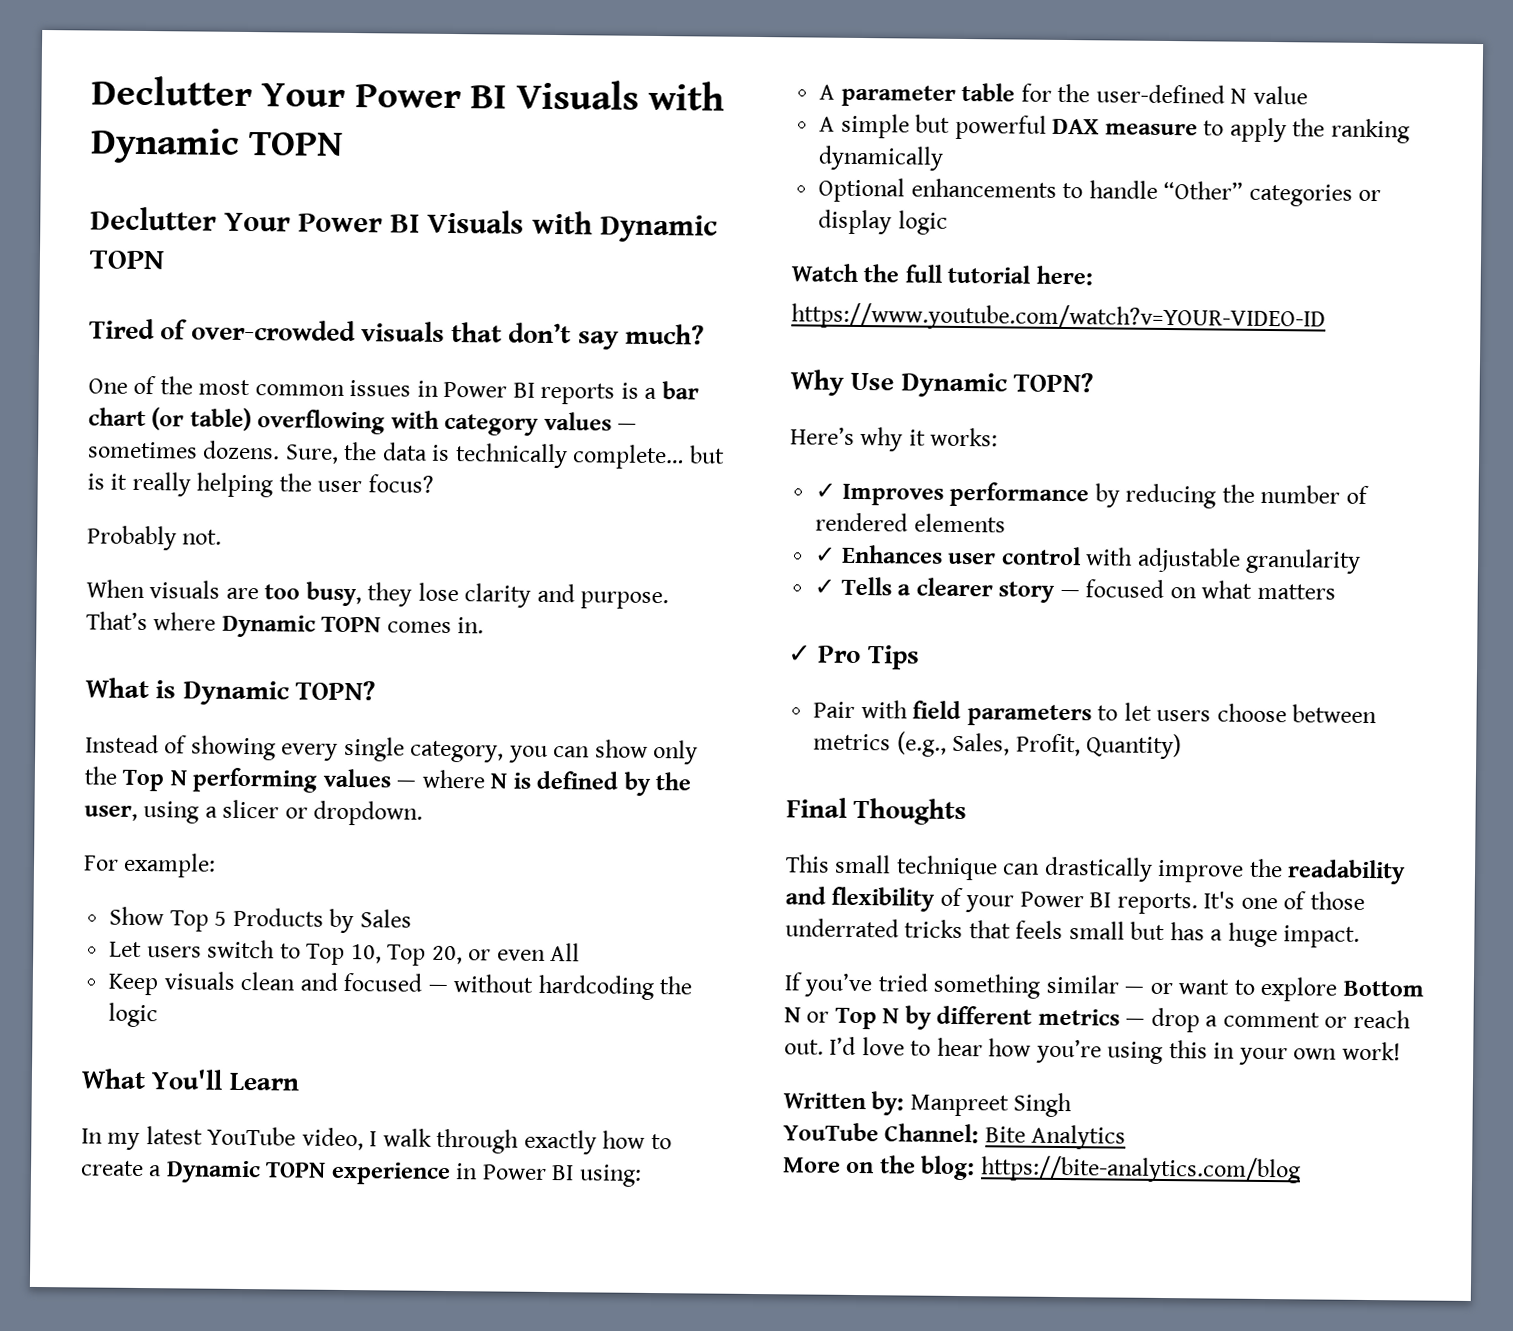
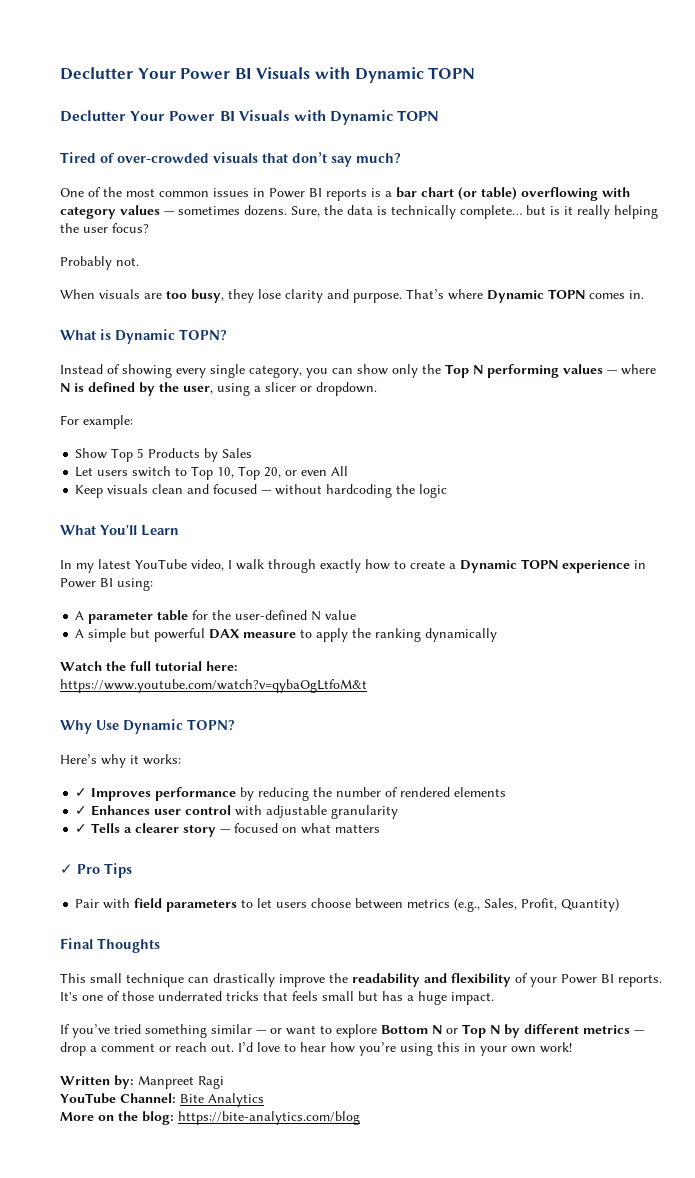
- Optional enhancements to handle “Other” categories or display logic
- https://www.youtube.com/watch?v=YOUR-VIDEO-ID
+ https://www.youtube.com/watch?v=qybaOgLtfoM&t
- Written by: Manpreet Singh
+ Written by: Manpreet Ragi

